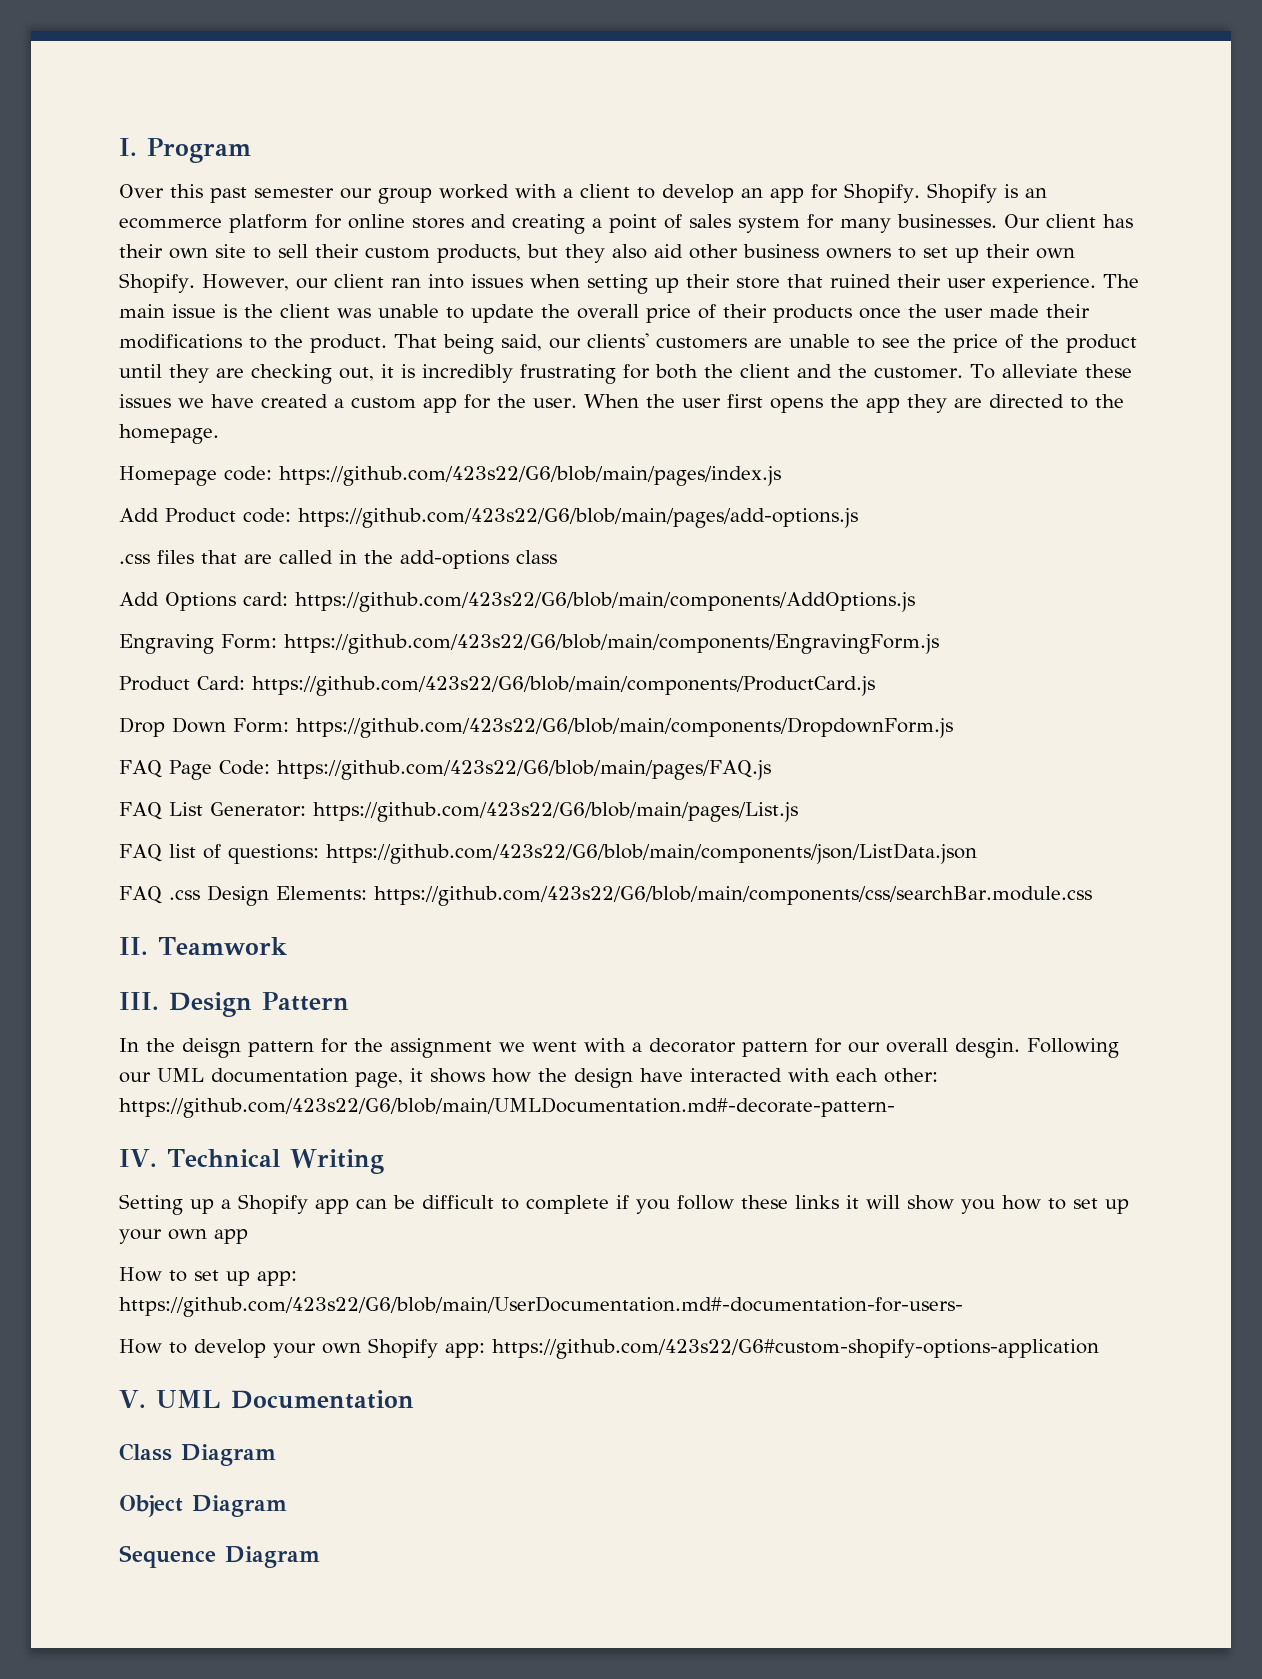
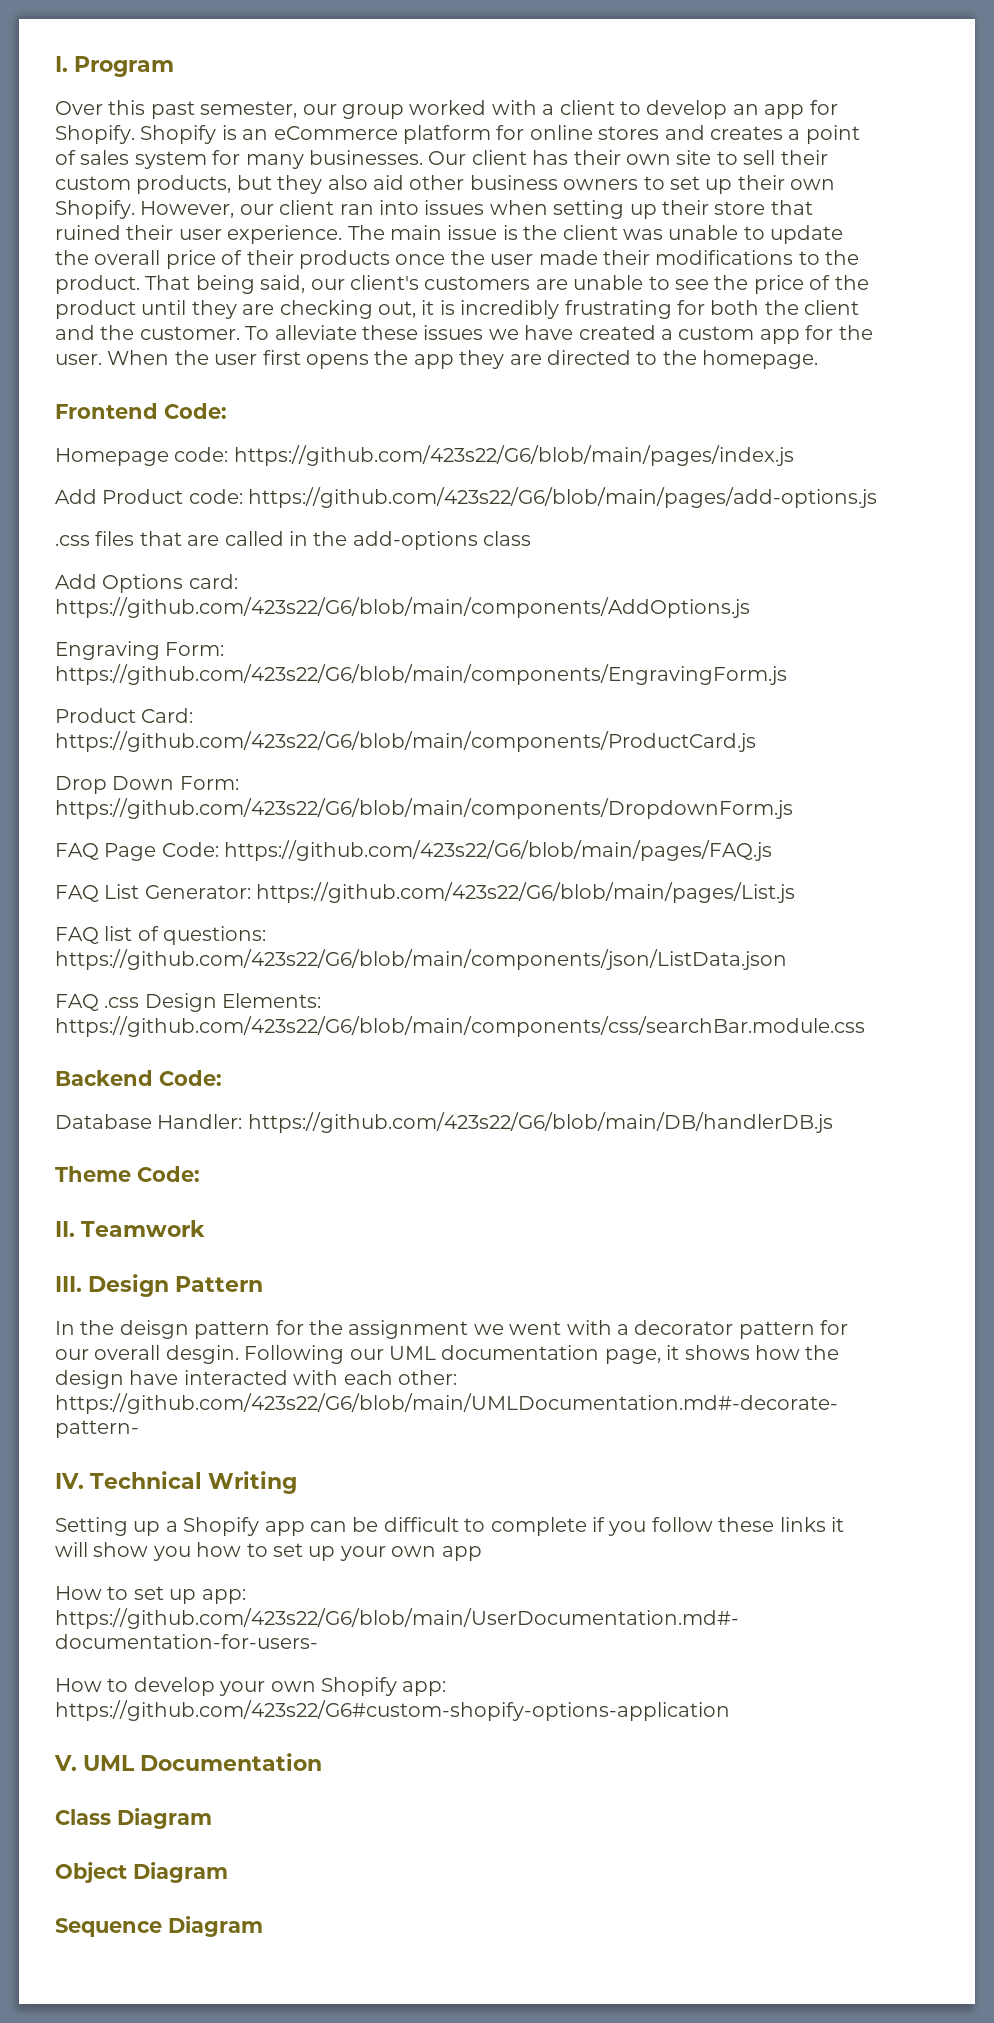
- Over this past semester our group worked with a client to develop an app for Shopify.
+ Over this past semester, our group worked with a client to develop an app for Shopify.
- Shopify is an ecommerce platform for online stores and creating a point of sales system for many businesses.
+ Shopify is an eCommerce platform for online stores and creates a point of sales system for many businesses.
- That being said, our clients' customers are unable to see the price of the product until they are checking out, it is incredibly frustrating for both the client and the customer.
+ That being said, our client's customers are unable to see the price of the product until they are checking out, it is incredibly frustrating for both the client and the customer.
+ Frontend Code:
+ Backend Code:
+ Database Handler: https://github.com/423s22/G6/blob/main/DB/handlerDB.js
+ Theme Code:

